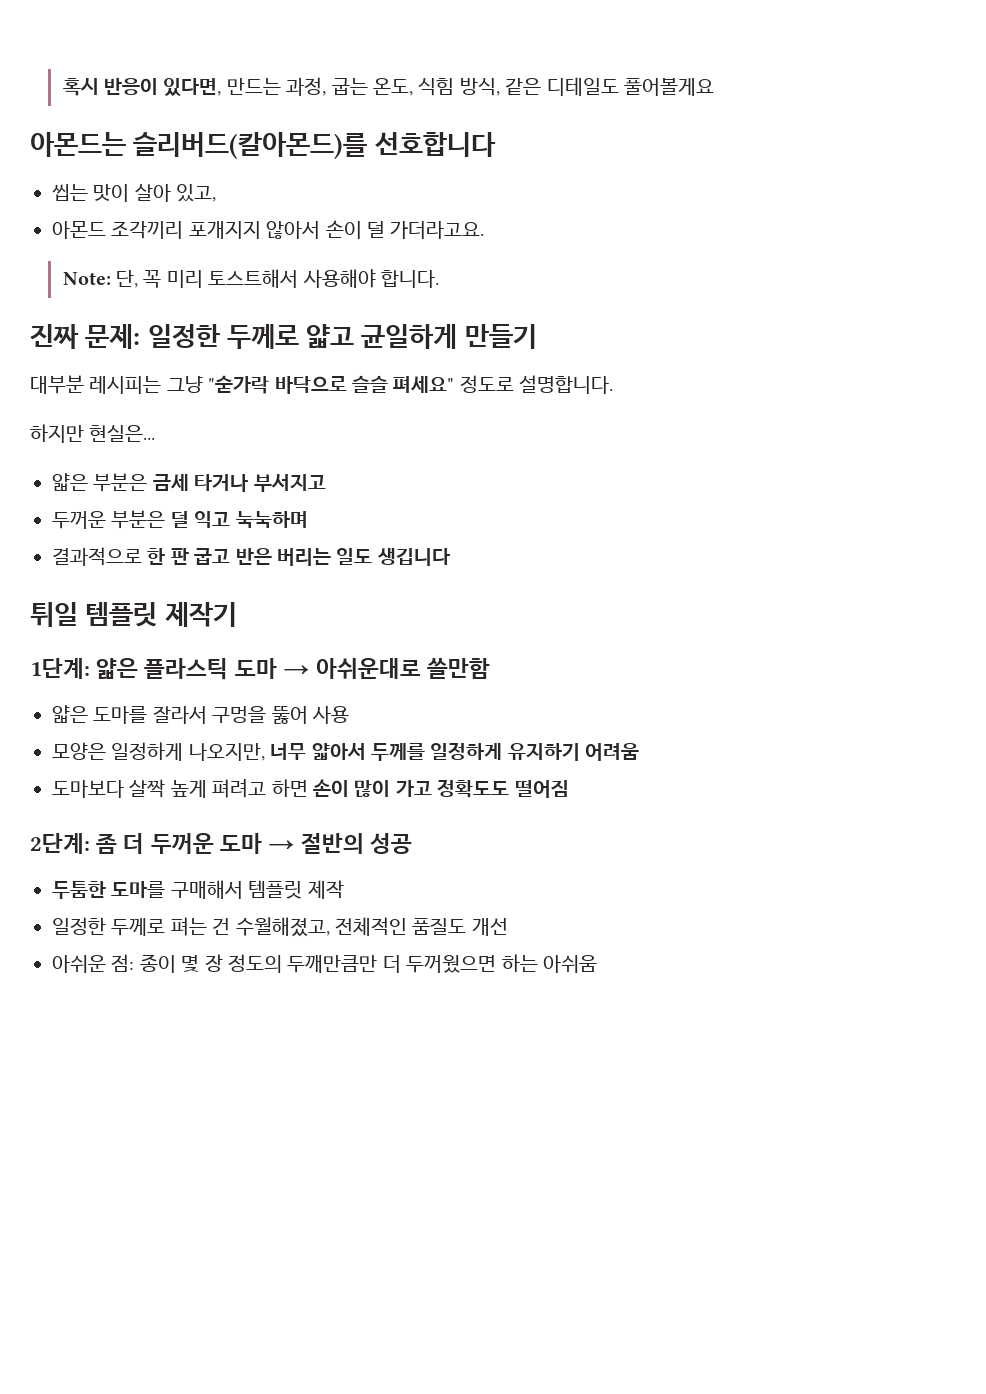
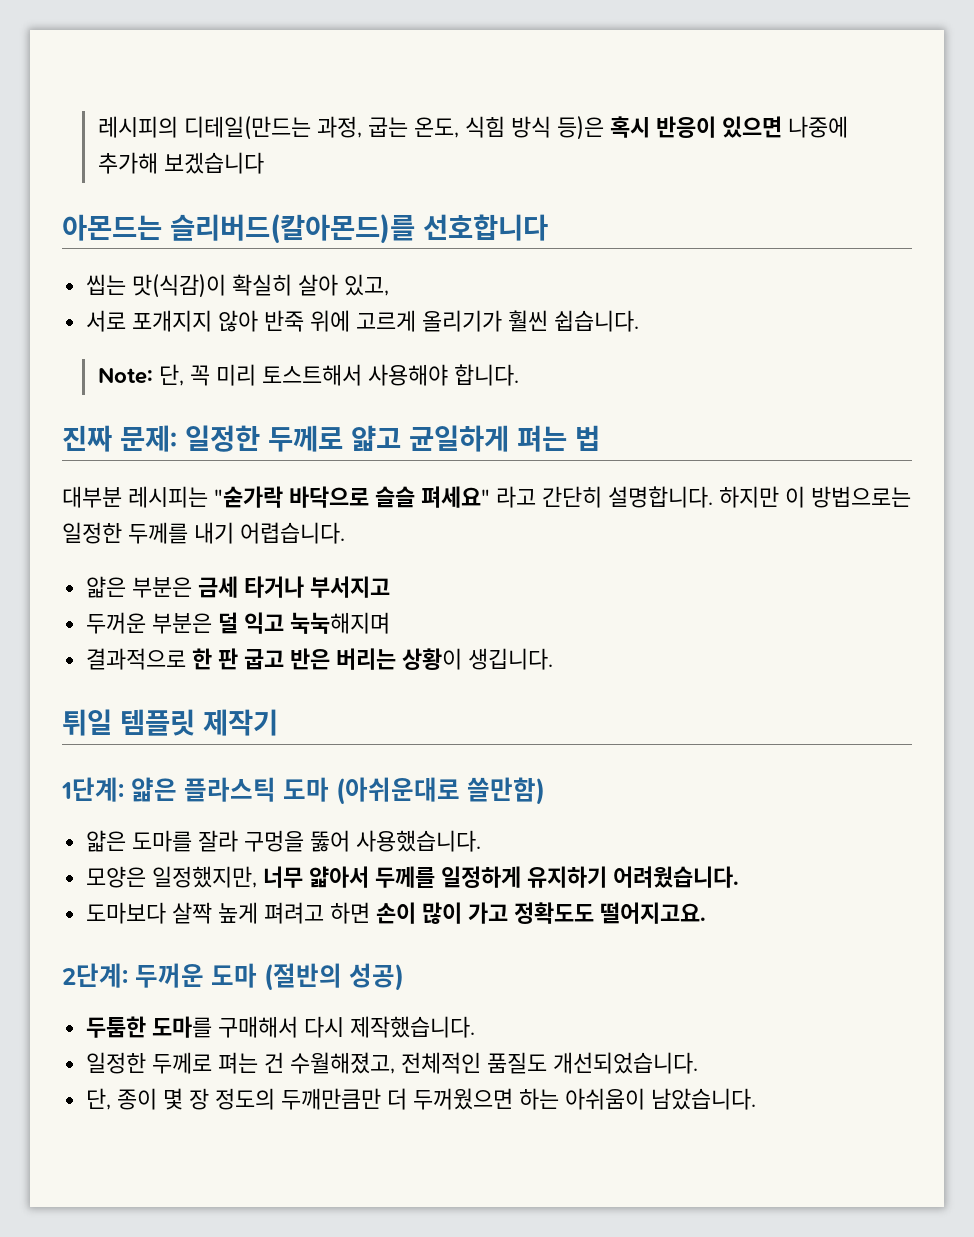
- 혹시 반응이 있다면, 만드는 과정, 굽는 온도, 식힘 방식, 같은 디테일도 풀어볼게요
+ 레시피의 디테일(만드는 과정, 굽는 온도, 식힘 방식 등)은 혹시 반응이 있으면 나중에 추가해 보겠습니다
- 씹는 맛이 살아 있고,
+ 씹는 맛(식감)이 확실히 살아 있고,
- 아몬드 조각끼리 포개지지 않아서 손이 덜 가더라고요.
+ 서로 포개지지 않아 반죽 위에 고르게 올리기가 훨씬 쉽습니다.
- 진짜 문제: 일정한 두께로 얇고 균일하게 만들기
+ 진짜 문제: 일정한 두께로 얇고 균일하게 펴는 법
- 대부분 레시피는 그냥 "숟가락 바닥으로 슬슬 펴세요" 정도로 설명합니다.
- 하지만 현실은...
+ 대부분 레시피는 "숟가락 바닥으로 슬슬 펴세요" 라고 간단히 설명합니다. 하지만 이 방법으로는 일정한 두께를 내기 어렵습니다.
- 두꺼운 부분은 덜 익고 눅눅하며
+ 두꺼운 부분은 덜 익고 눅눅해지며
- 결과적으로 한 판 굽고 반은 버리는 일도 생깁니다
+ 결과적으로 한 판 굽고 반은 버리는 상황이 생깁니다.
- 1단계: 얇은 플라스틱 도마 → 아쉬운대로 쓸만함
+ 1단계: 얇은 플라스틱 도마 (아쉬운대로 쓸만함)
- 얇은 도마를 잘라서 구멍을 뚫어 사용
+ 얇은 도마를 잘라 구멍을 뚫어 사용했습니다.
- 모양은 일정하게 나오지만, 너무 얇아서 두께를 일정하게 유지하기 어려움
+ 모양은 일정했지만, 너무 얇아서 두께를 일정하게 유지하기 어려웠습니다.
- 도마보다 살짝 높게 펴려고 하면 손이 많이 가고 정확도도 떨어짐
+ 도마보다 살짝 높게 펴려고 하면 손이 많이 가고 정확도도 떨어지고요.
- 2단계: 좀 더 두꺼운 도마 → 절반의 성공
+ 2단계: 두꺼운 도마 (절반의 성공)
- 두툼한 도마를 구매해서 템플릿 제작
+ 두툼한 도마를 구매해서 다시 제작했습니다.
- 일정한 두께로 펴는 건 수월해졌고, 전체적인 품질도 개선
- 아쉬운 점: 종이 몇 장 정도의 두깨만큼만 더 두꺼웠으면 하는 아쉬움
+ 일정한 두께로 펴는 건 수월해졌고, 전체적인 품질도 개선되었습니다.
+ 단, 종이 몇 장 정도의 두깨만큼만 더 두꺼웠으면 하는 아쉬움이 남았습니다.

